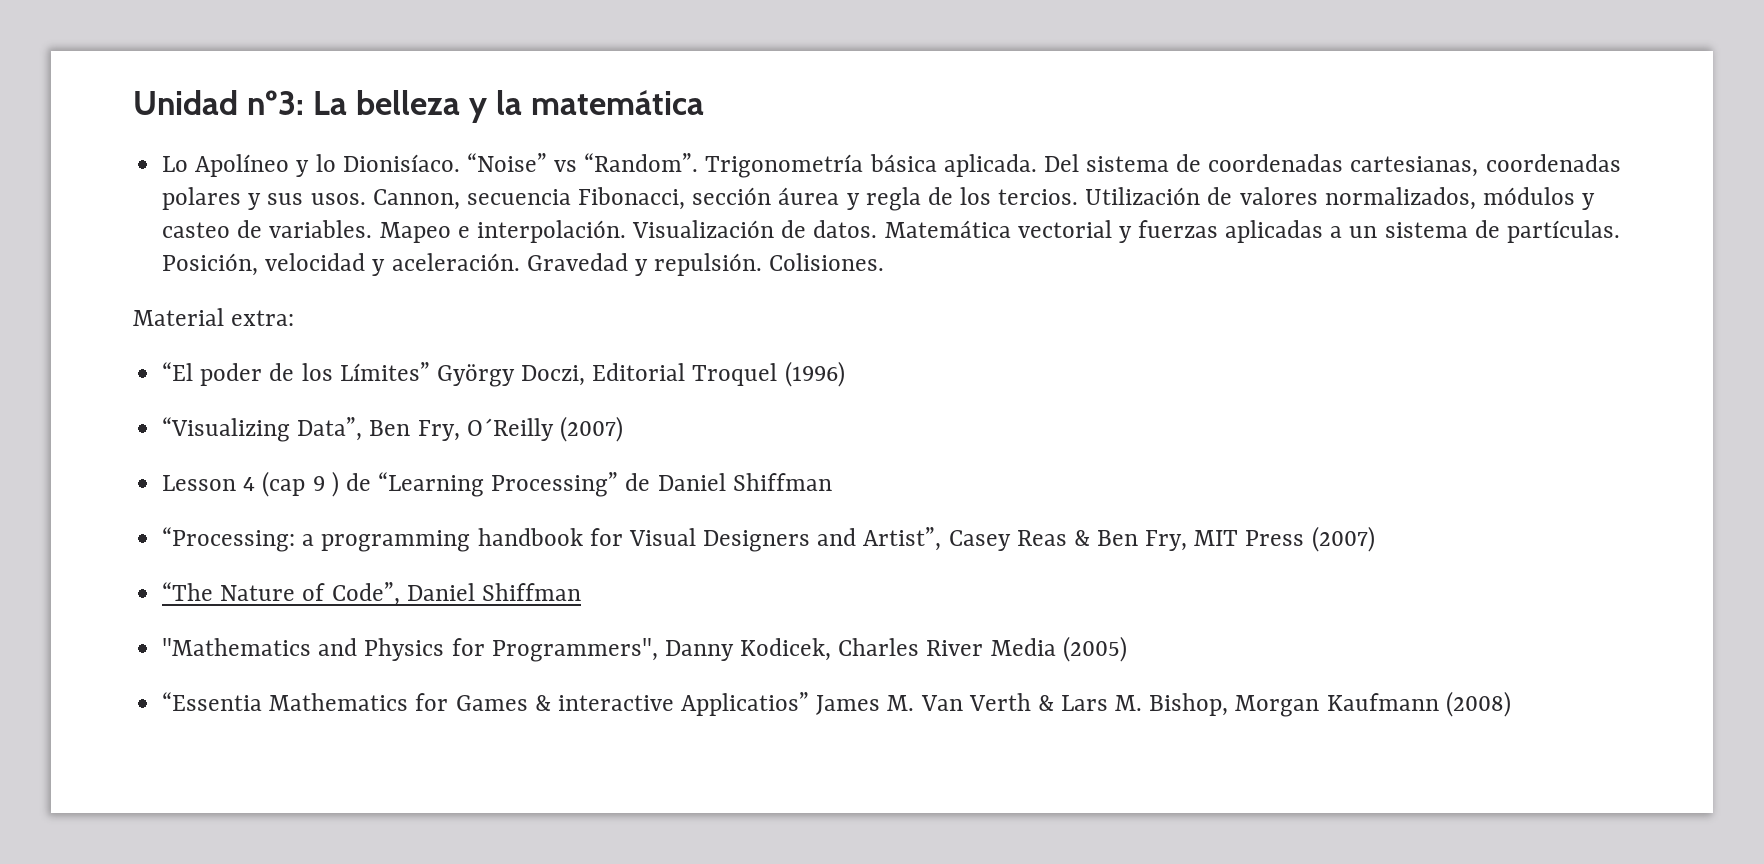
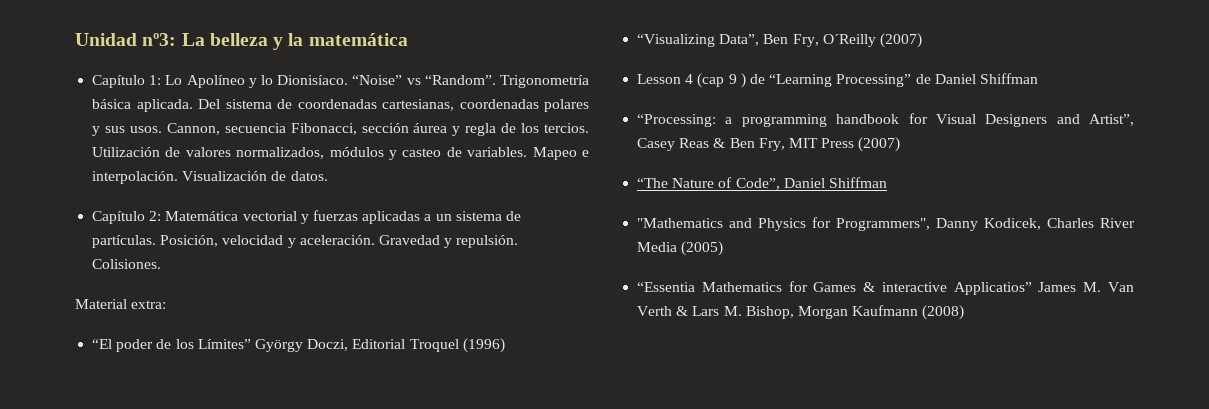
- Lo Apolíneo y lo Dionisíaco.
+ Capítulo 1: Lo Apolíneo y lo Dionisíaco.
- Visualización de datos. Matemática vectorial y fuerzas aplicadas a un sistema de partículas.
+ Visualización de datos.
+ Capítulo 2: Matemática vectorial y fuerzas aplicadas a un sistema de partículas.

